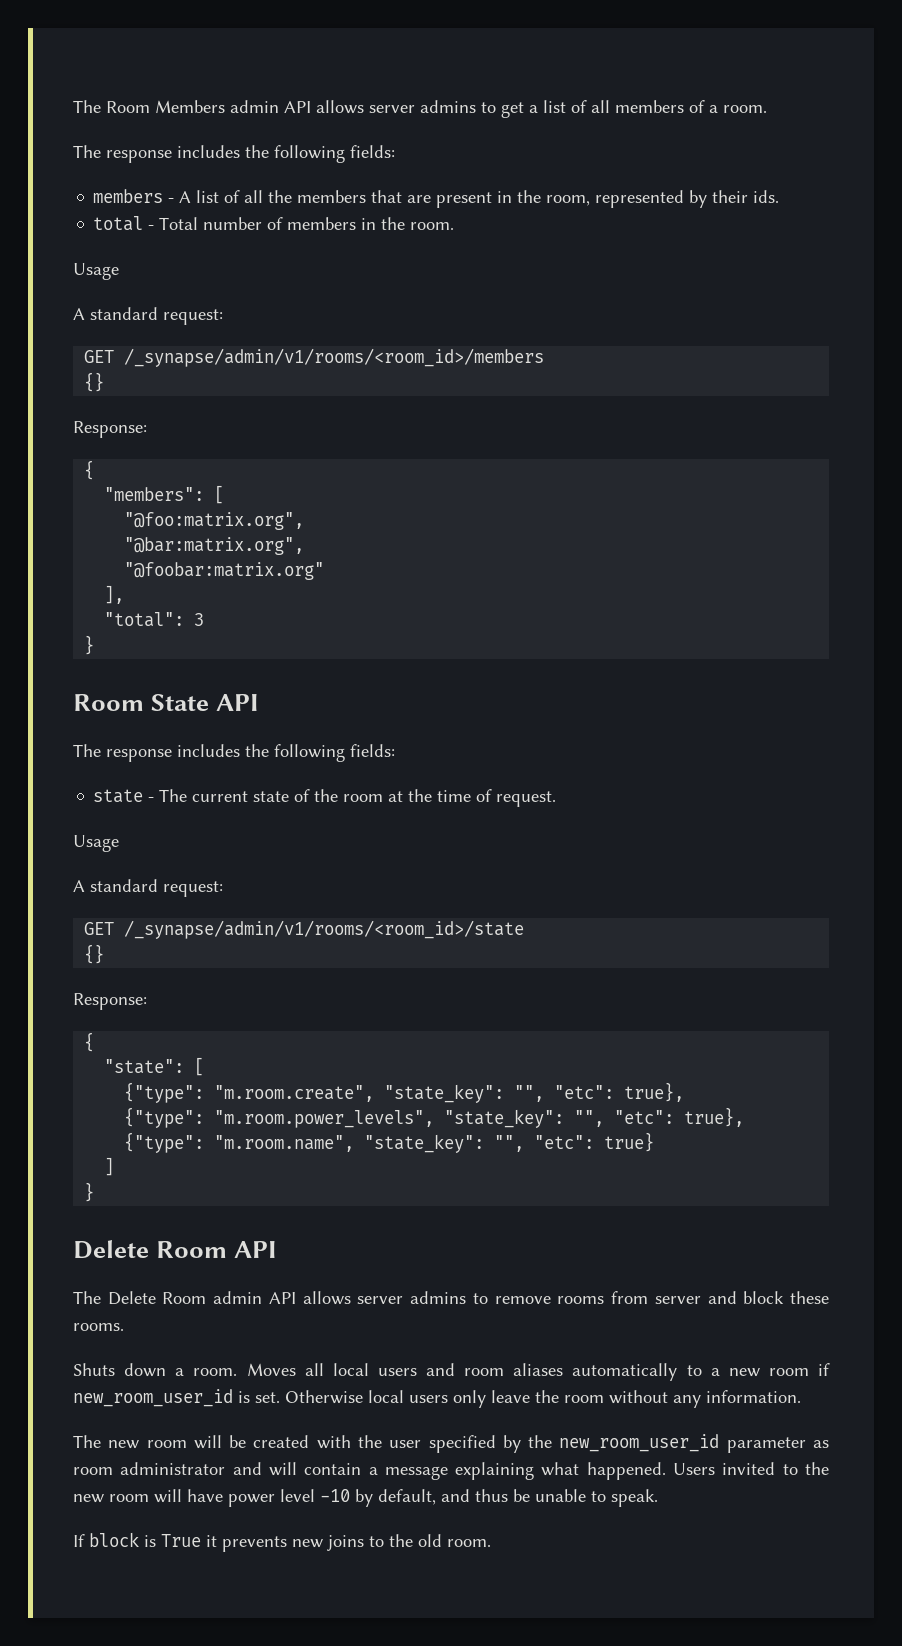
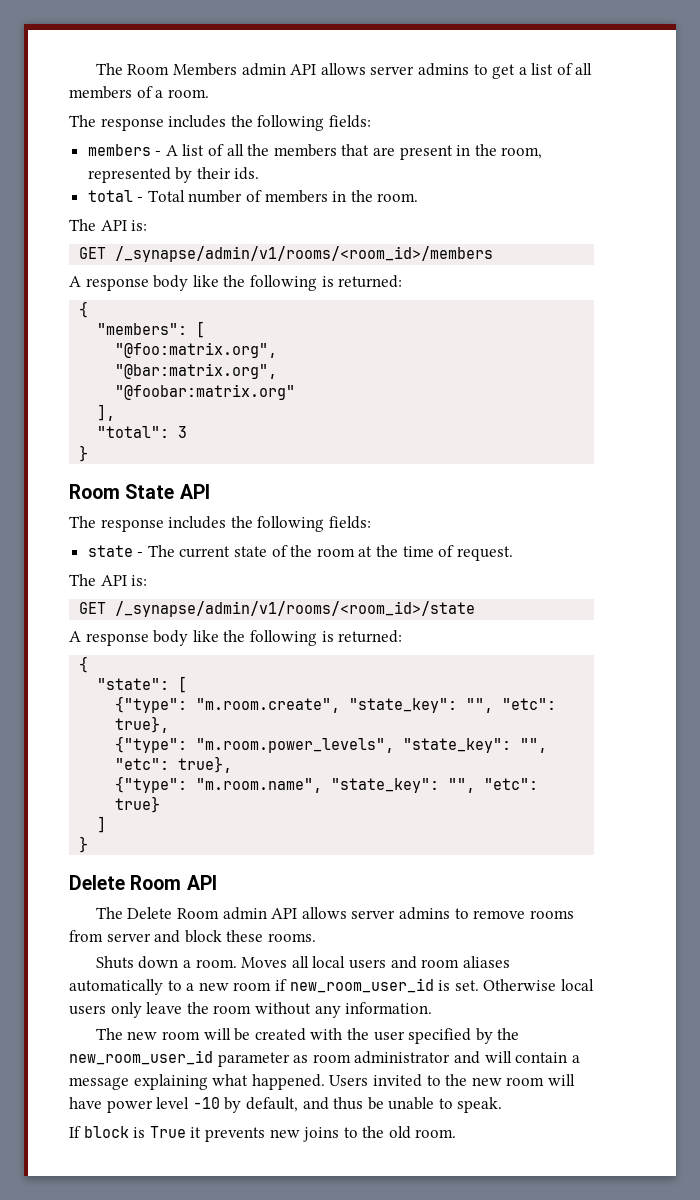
  total - Total number of members in the room.
- Usage
- A standard request:
+ The API is:
  GET /_synapse/admin/v1/rooms/<room_id>/members
- {}
- Response:
+ A response body like the following is returned:
  state - The current state of the room at the time of request.
- Usage
- A standard request:
+ The API is:
  GET /_synapse/admin/v1/rooms/<room_id>/state
- {}
- Response:
+ A response body like the following is returned:

